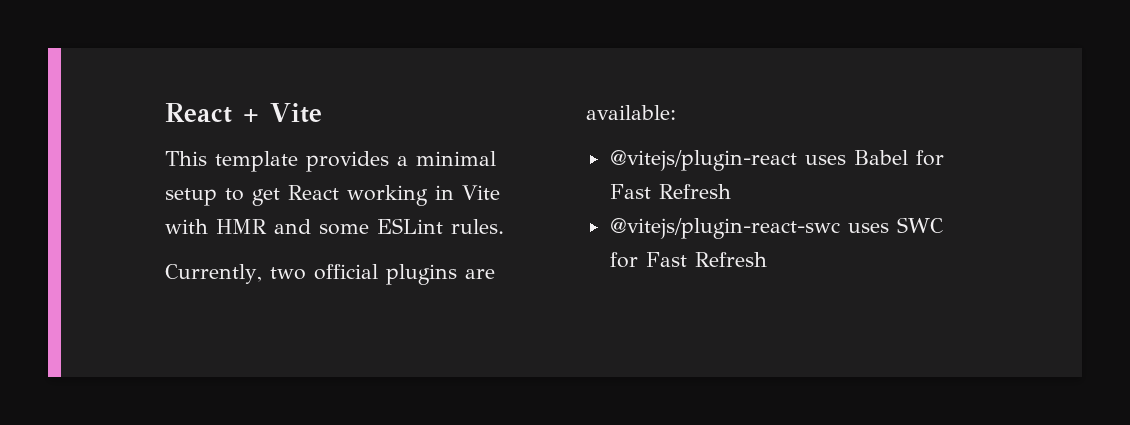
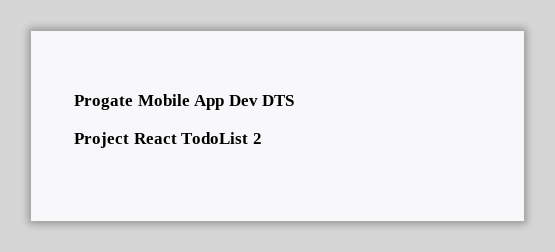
- React + Vite
- This template provides a minimal setup to get React working in Vite with HMR and some ESLint rules.
- Currently, two official plugins are available:
- @vitejs/plugin-react uses Babel for Fast Refresh
- @vitejs/plugin-react-swc uses SWC for Fast Refresh
+ Progate Mobile App Dev DTS
+ Project React TodoList 2

